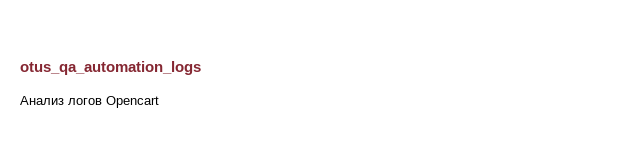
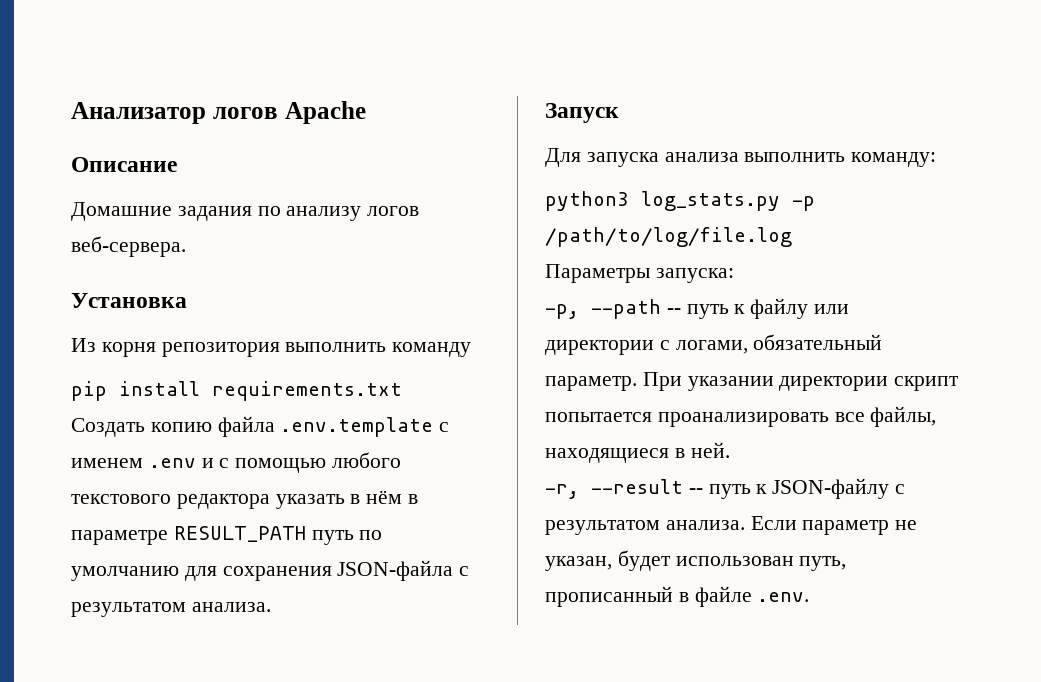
- otus_qa_automation_logs
- Анализ логов Opencart
+ Анализатор логов Apache
+ Описание
+ Домашние задания по анализу логов веб-сервера.
+ Установка
+ Из корня репозитория выполнить команду
+ pip install requirements.txt
+ Создать копию файла .env.template с именем .env и с помощью любого текстового редактора указать в нём в параметре RESULT_PATH путь по умолчанию для сохранения JSON-файла с результатом анализа.
+ Запуск
+ Для запуска анализа выполнить команду:
+ python3 log_stats.py -p /path/to/log/file.log
+ Параметры запуска:
+ -p, --path -- путь к файлу или директории с логами, обязательный параметр. При указании директории скрипт попытается проанализировать все файлы, находящиеся в ней.
+ -r, --result -- путь к JSON-файлу с результатом анализа. Если параметр не указан, будет использован путь, прописанный в файле .env.

